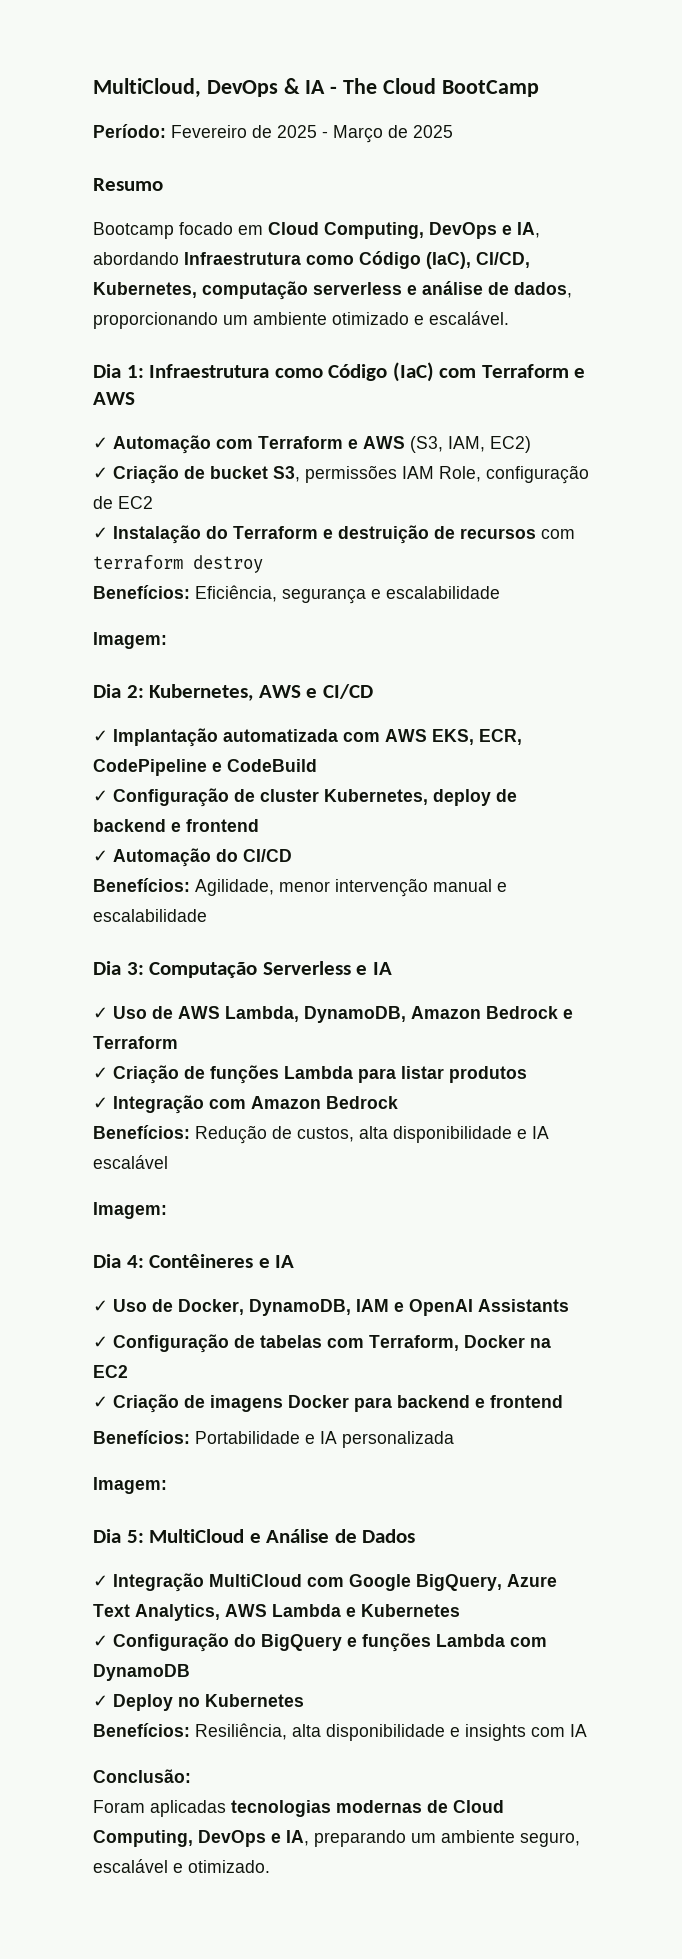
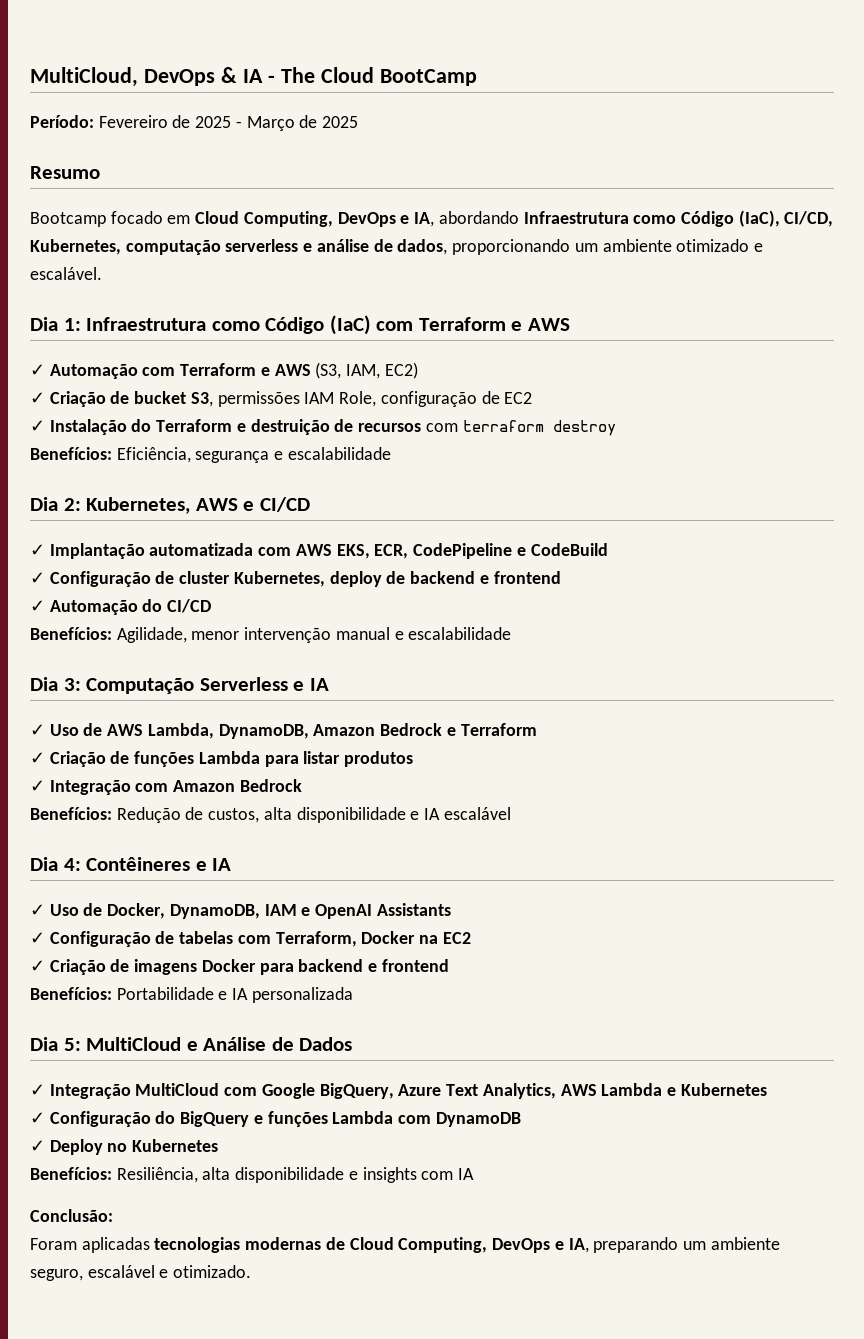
  Benefícios: Eficiência, segurança e escalabilidade
- Imagem:
  Benefícios: Redução de custos, alta disponibilidade e IA escalável
- Imagem:
  Benefícios: Portabilidade e IA personalizada
- Imagem:

